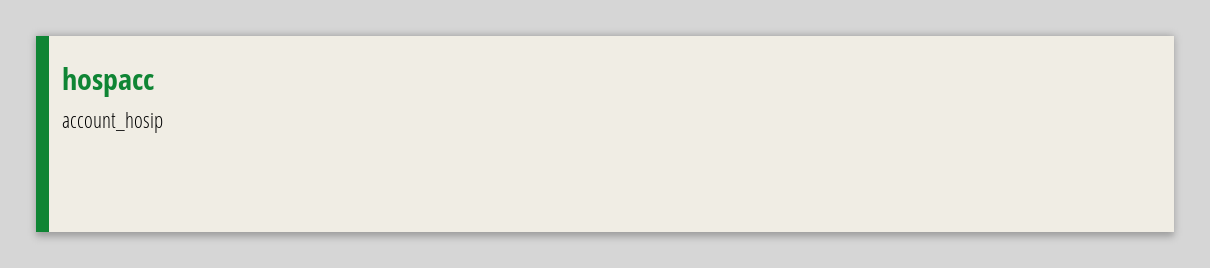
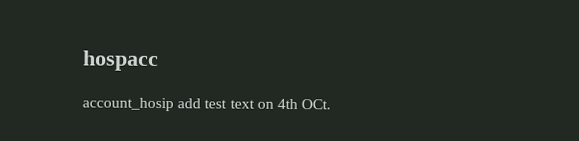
- account_hosip
+ account_hosip add test text on 4th OCt.

